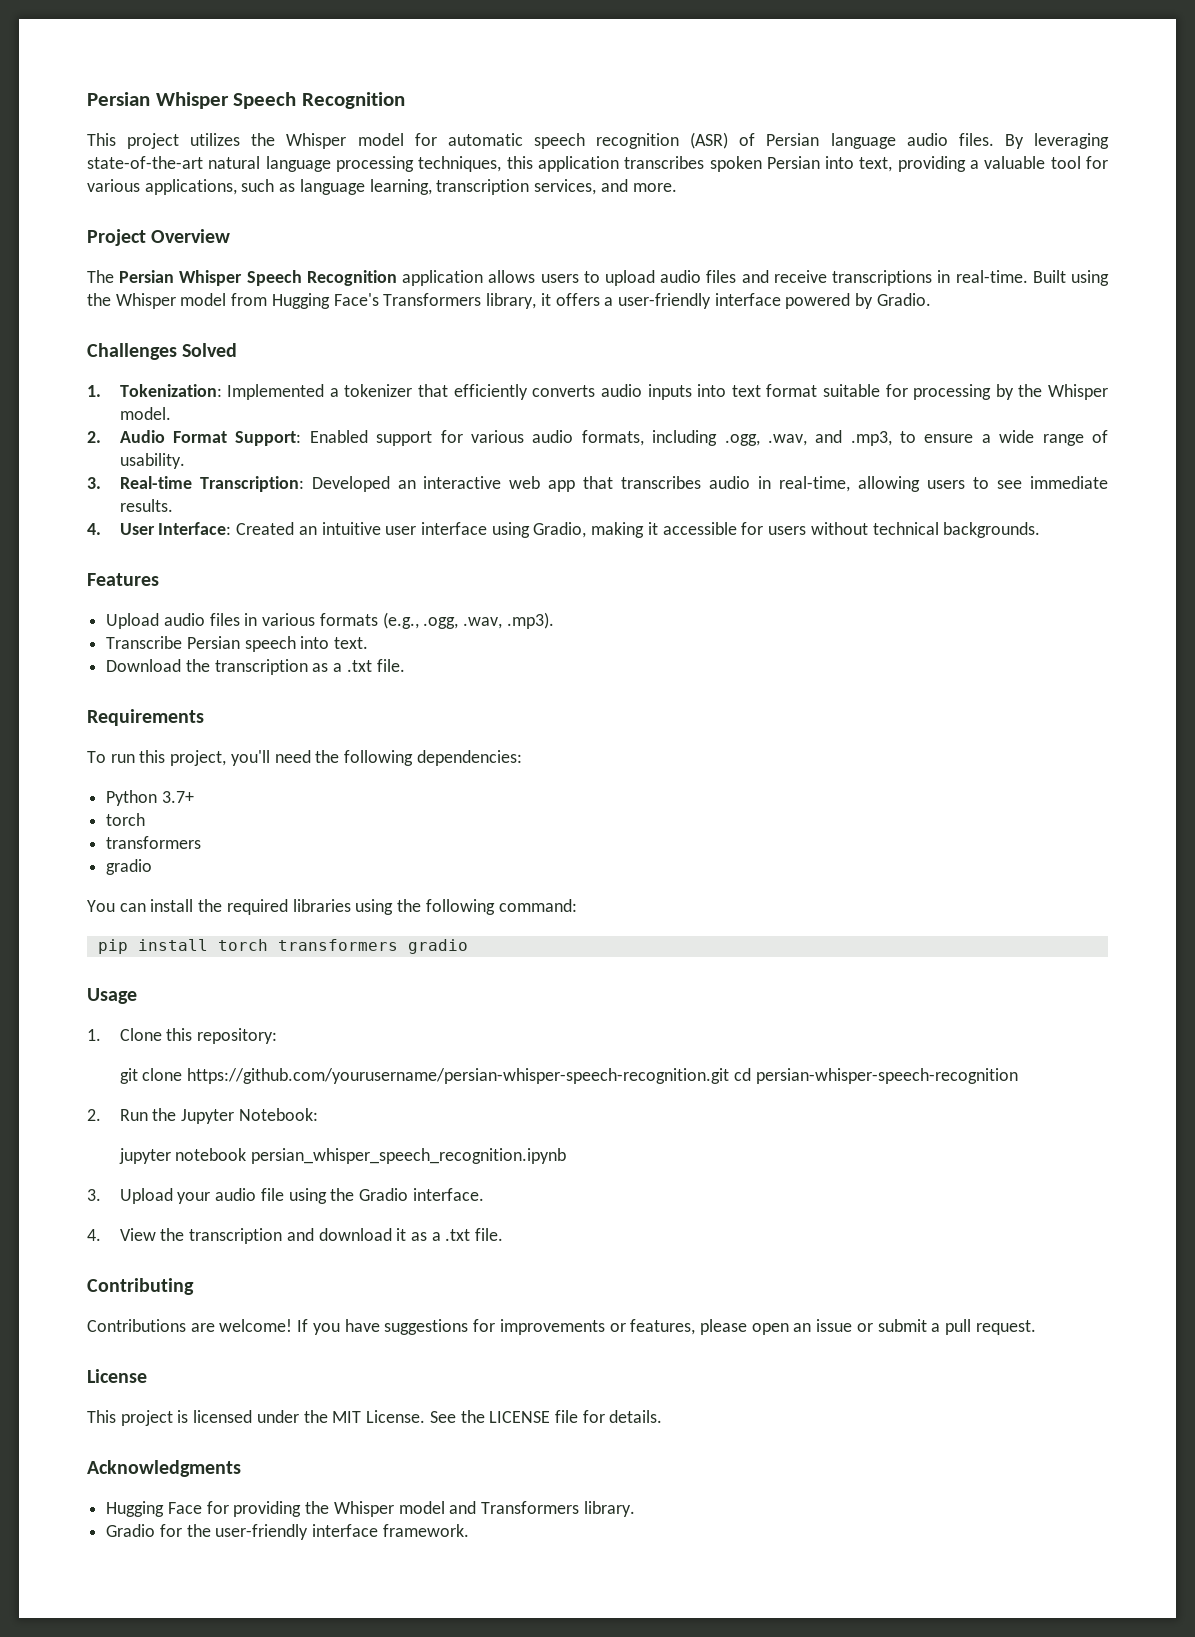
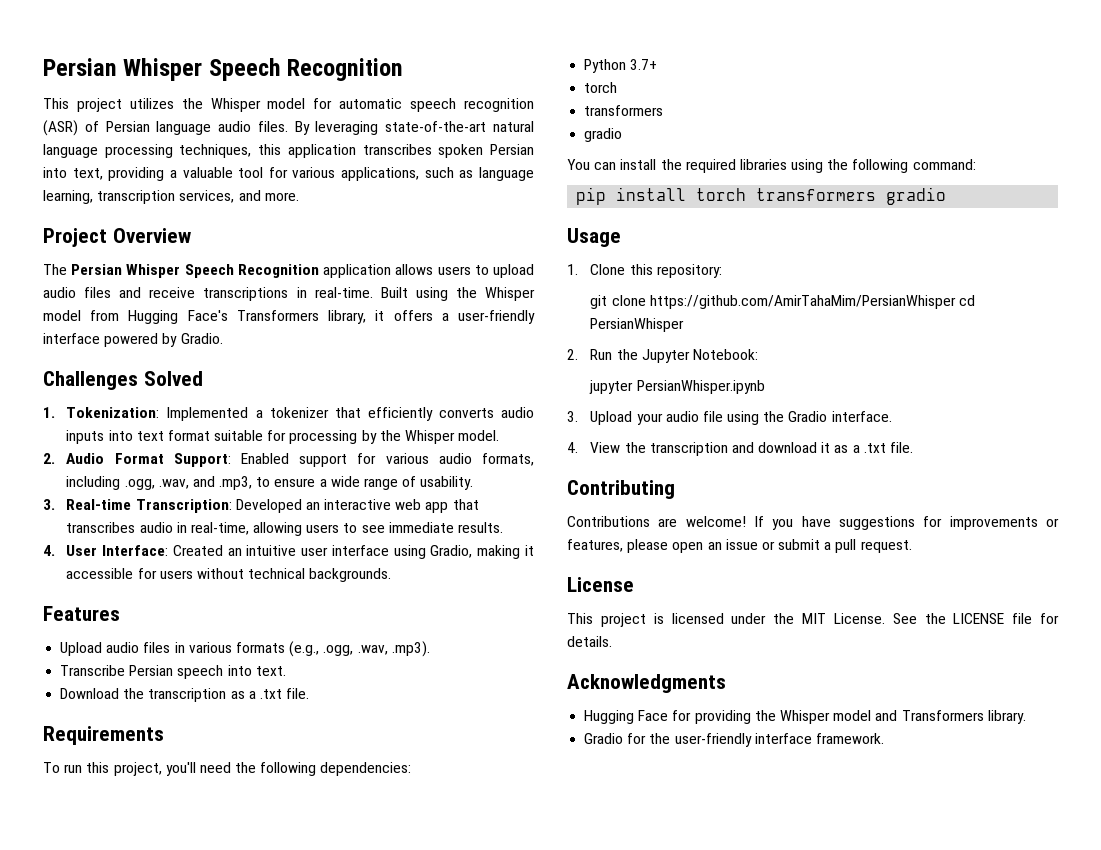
- git clone https://github.com/yourusername/persian-whisper-speech-recognition.git cd persian-whisper-speech-recognition
+ git clone https://github.com/AmirTahaMim/PersianWhisper cd PersianWhisper
- jupyter notebook persian_whisper_speech_recognition.ipynb
+ jupyter PersianWhisper.ipynb

